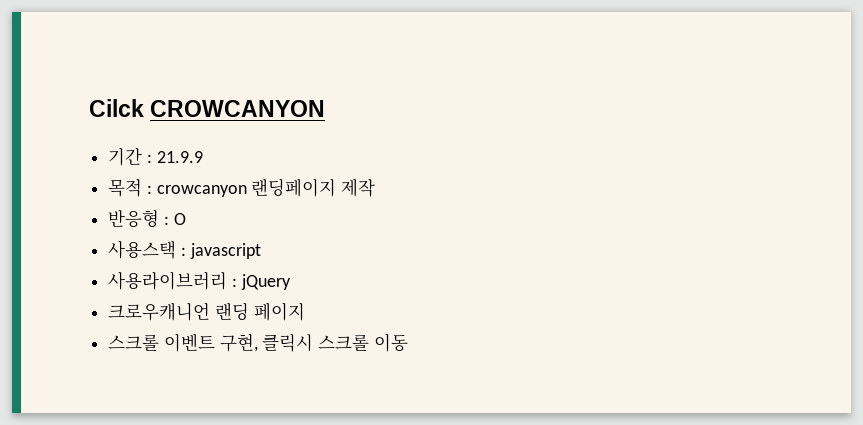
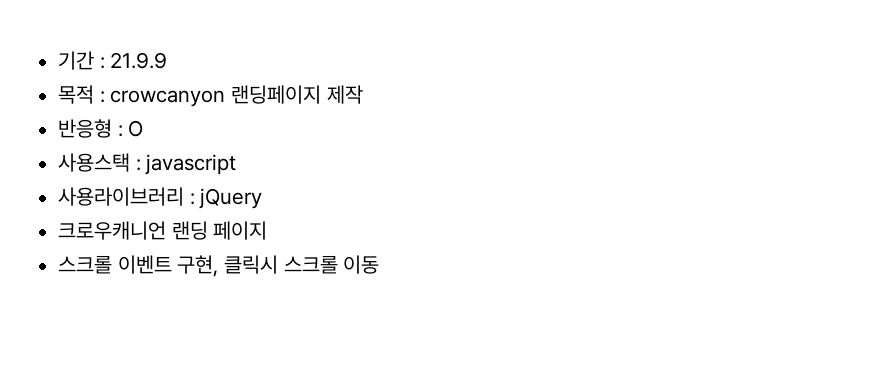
- Cilck CROWCANYON

